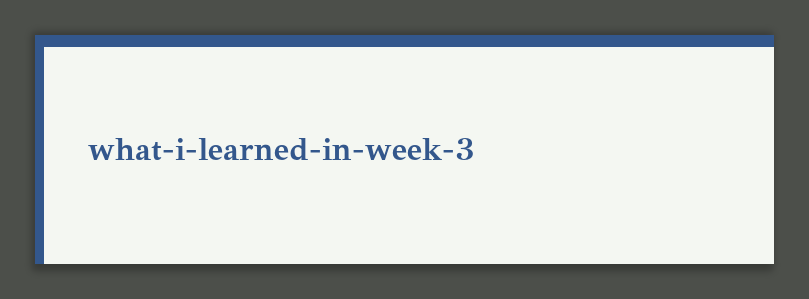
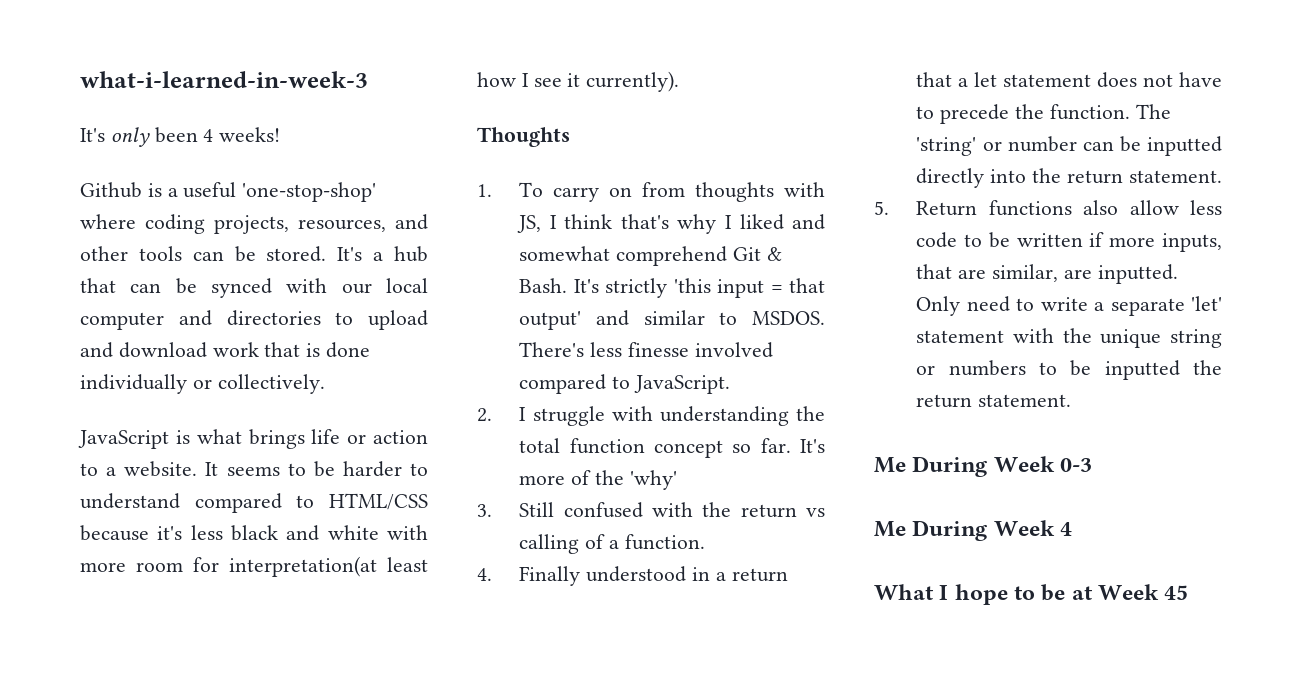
+ It's only been 4 weeks!
+ Github is a useful 'one-stop-shop' where coding projects, resources, and other tools can be stored. It's a hub that can be synced with our local computer and directories to upload and download work that is done individually or collectively.
+ JavaScript is what brings life or action to a website. It seems to be harder to understand compared to HTML/CSS because it's less black and white with more room for interpretation(at least how I see it currently).
+ Thoughts
+ 1. To carry on from thoughts with JS, I think that's why I liked and somewhat comprehend Git & Bash. It's strictly 'this input = that output' and similar to MSDOS. There's less finesse involved compared to JavaScript.
+ 2. I struggle with understanding the total function concept so far. It's more of the 'why'
+ 3. Still confused with the return vs calling of a function.
+ 4. Finally understood in a return that a let statement does not have to precede the function. The 'string' or number can be inputted directly into the return statement.
+ 5. Return functions also allow less code to be written if more inputs, that are similar, are inputted. Only need to write a separate 'let' statement with the unique string or numbers to be inputted the return statement.
+ Me During Week 0-3
+ Me During Week 4
+ What I hope to be at Week 45

